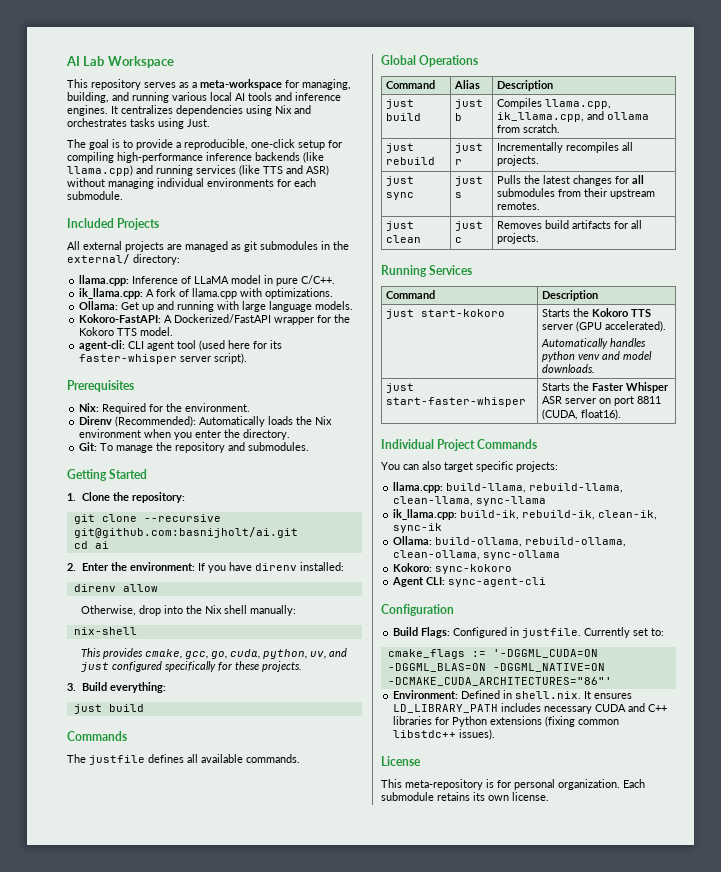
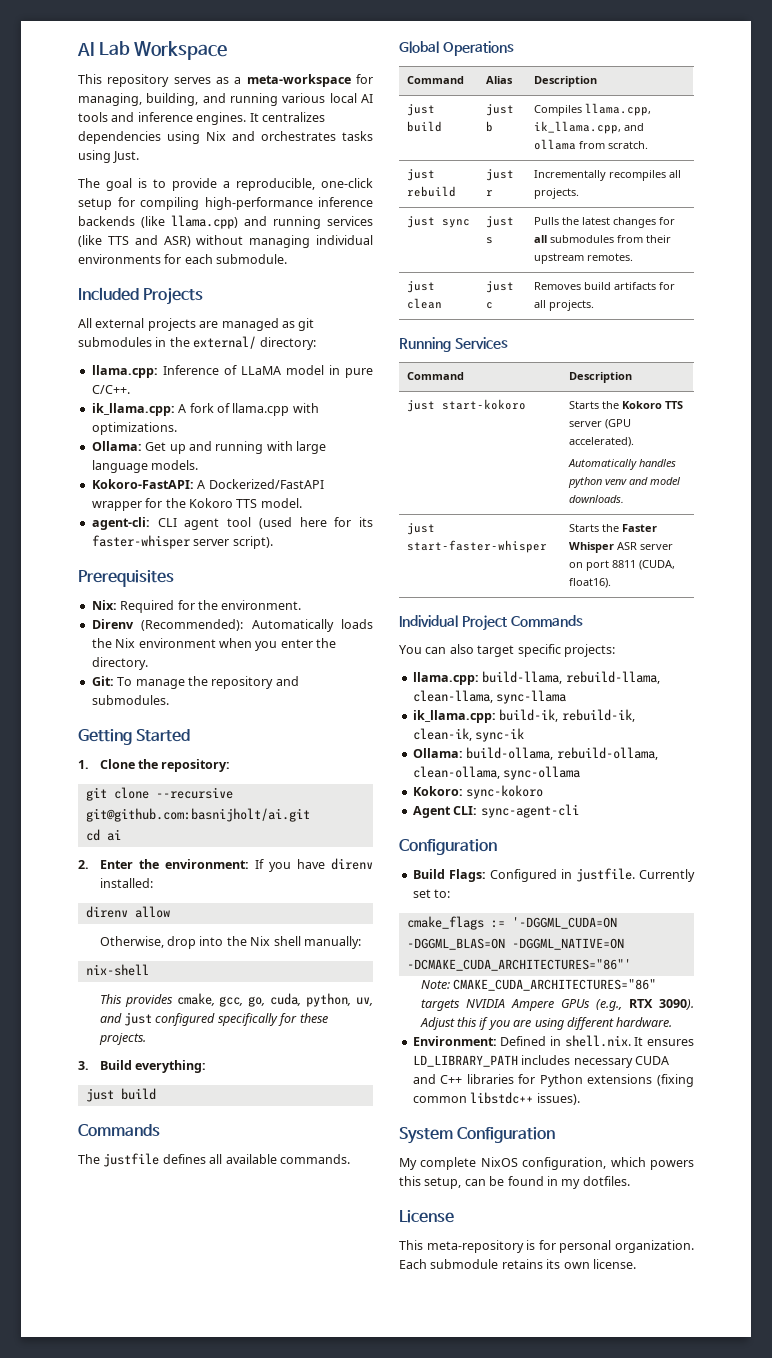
+ Note: CMAKE_CUDA_ARCHITECTURES="86" targets NVIDIA Ampere GPUs (e.g., RTX 3090). Adjust this if you are using different hardware.
+ System Configuration
+ My complete NixOS configuration, which powers this setup, can be found in my dotfiles.

